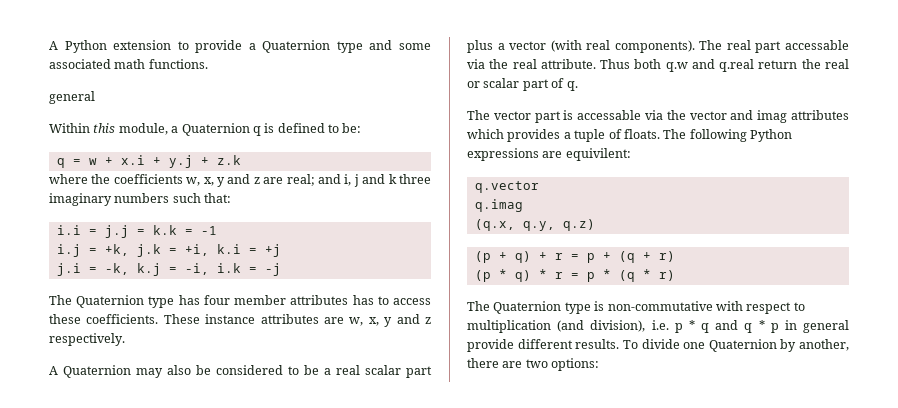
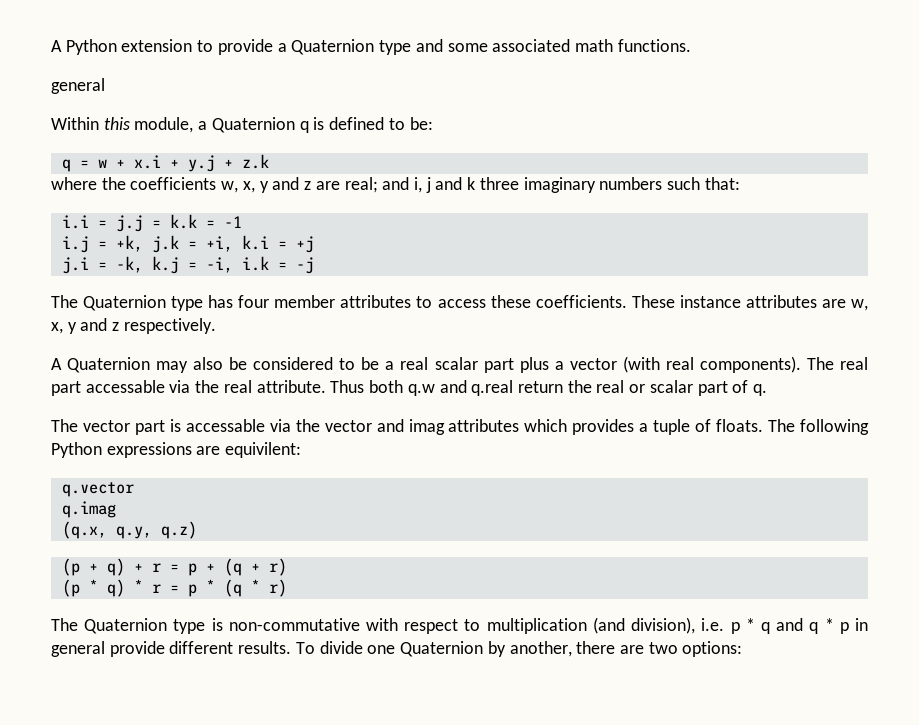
- The Quaternion type has four member attributes has to access these coefficients.
+ The Quaternion type has four member attributes to access these coefficients.

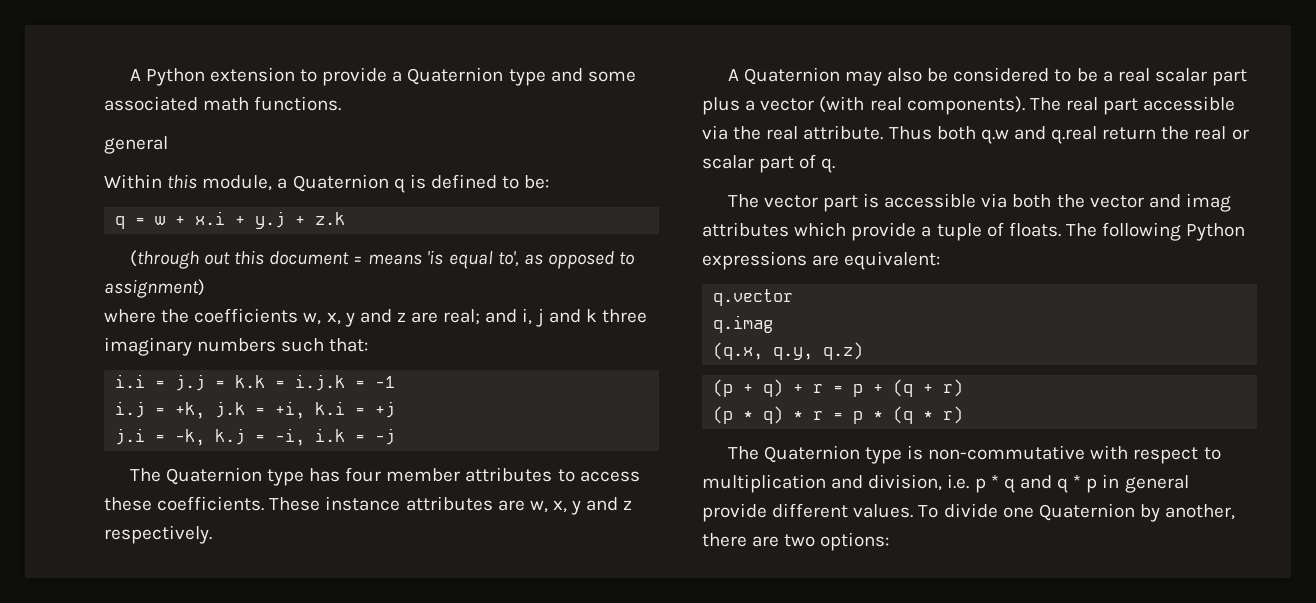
+ (through out this document = means 'is equal to', as opposed to assignment)
- i.i = j.j = k.k = -1
+ i.i = j.j = k.k = i.j.k = -1
- The real part accessable via the real attribute.
+ The real part accessible via the real attribute.
- The vector part is accessable via the vector and imag attributes which provides a tuple of floats.
+ The vector part is accessible via both the vector and imag attributes which provide a tuple of floats.
- The following Python expressions are equivilent:
+ The following Python expressions are equivalent:
- The Quaternion type is non-commutative with respect to multiplication (and division), i.e. p * q and q * p in general provide different results.
+ The Quaternion type is non-commutative with respect to multiplication and division, i.e. p * q and q * p in general provide different values.

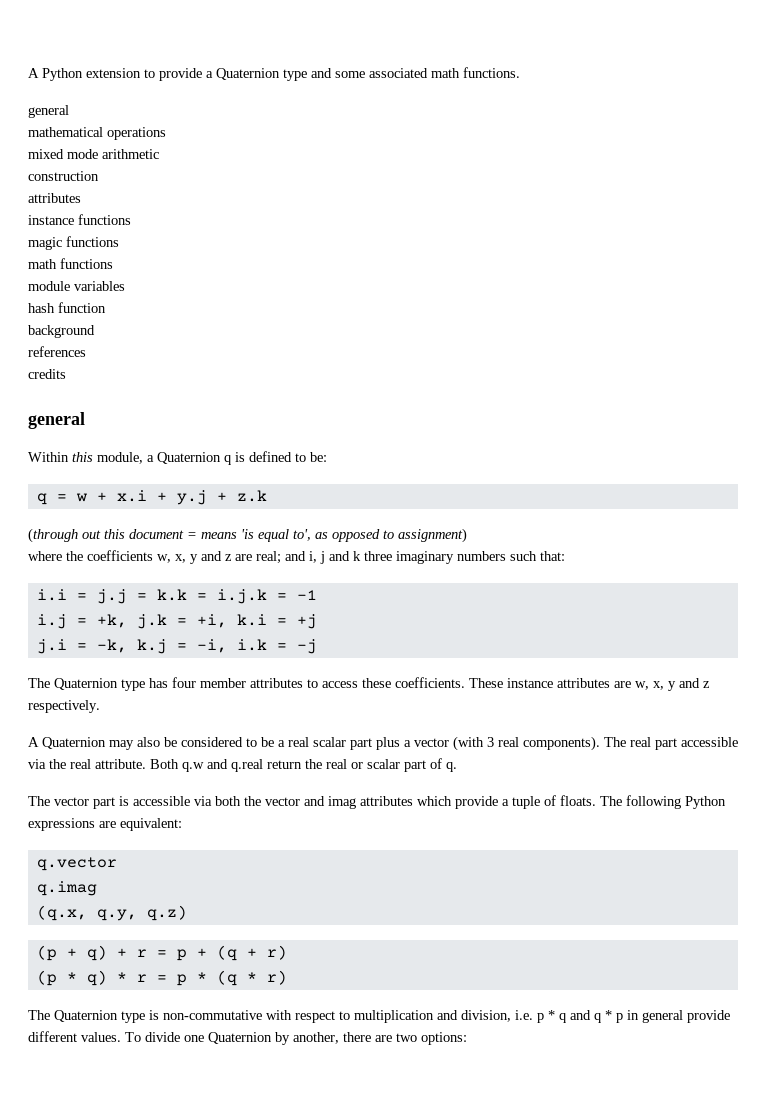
+ mathematical operations
+ mixed mode arithmetic
+ construction
+ attributes
+ instance functions
+ magic functions
+ math functions
+ module variables
+ hash function
+ background
+ references
+ credits
+ general
- A Quaternion may also be considered to be a real scalar part plus a vector (with real components).
+ A Quaternion may also be considered to be a real scalar part plus a vector (with 3 real components).
- Thus both q.w and q.real return the real or scalar part of q.
+ Both q.w and q.real return the real or scalar part of q.

